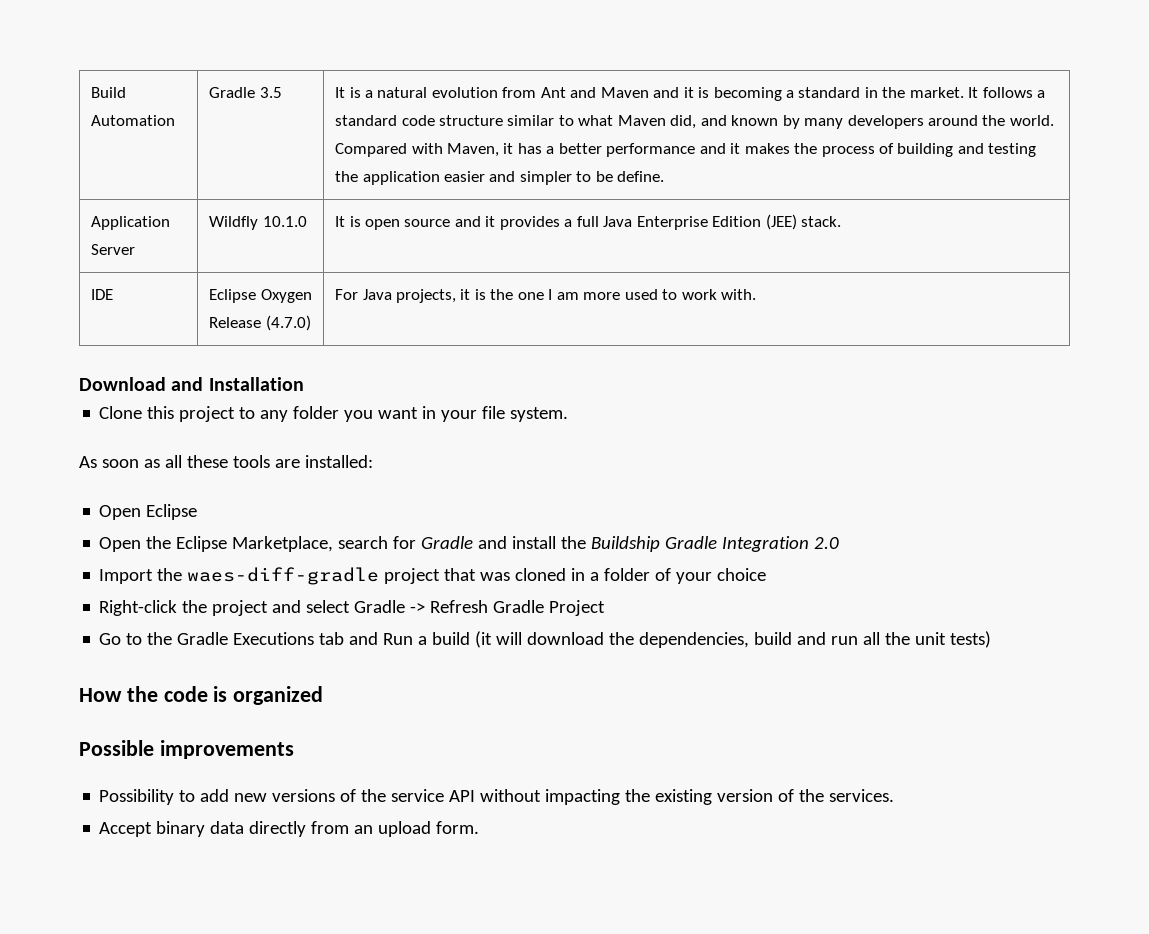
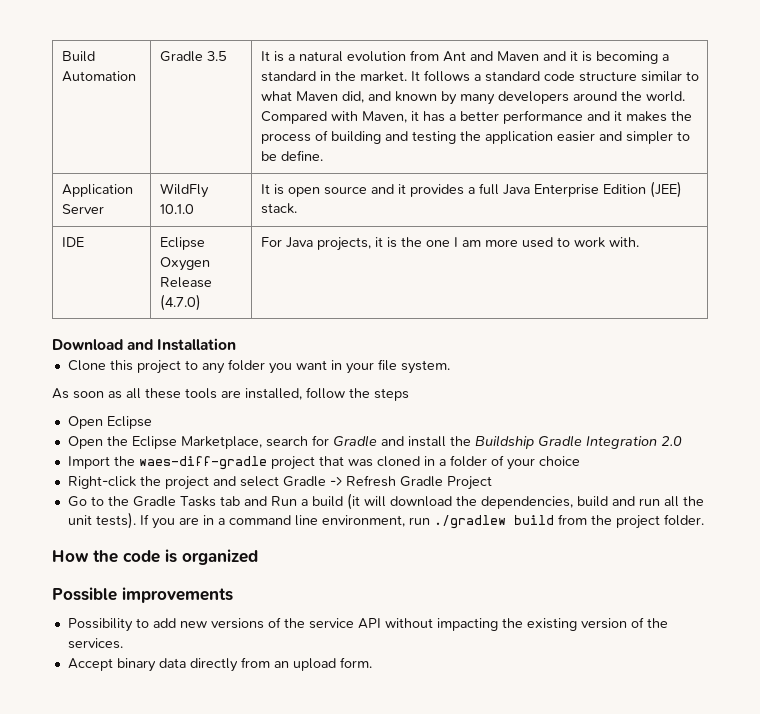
- Application Server | Wildfly 10.1.0 | It is open source and it provides a full Java Enterprise Edition (JEE) stack.
+ Application Server | WildFly 10.1.0 | It is open source and it provides a full Java Enterprise Edition (JEE) stack.
- As soon as all these tools are installed:
+ As soon as all these tools are installed, follow the steps
- Go to the Gradle Executions tab and Run a build (it will download the dependencies, build and run all the unit tests)
+ Go to the Gradle Tasks tab and Run a build (it will download the dependencies, build and run all the unit tests). If you are in a command line environment, run ./gradlew build from the project folder.

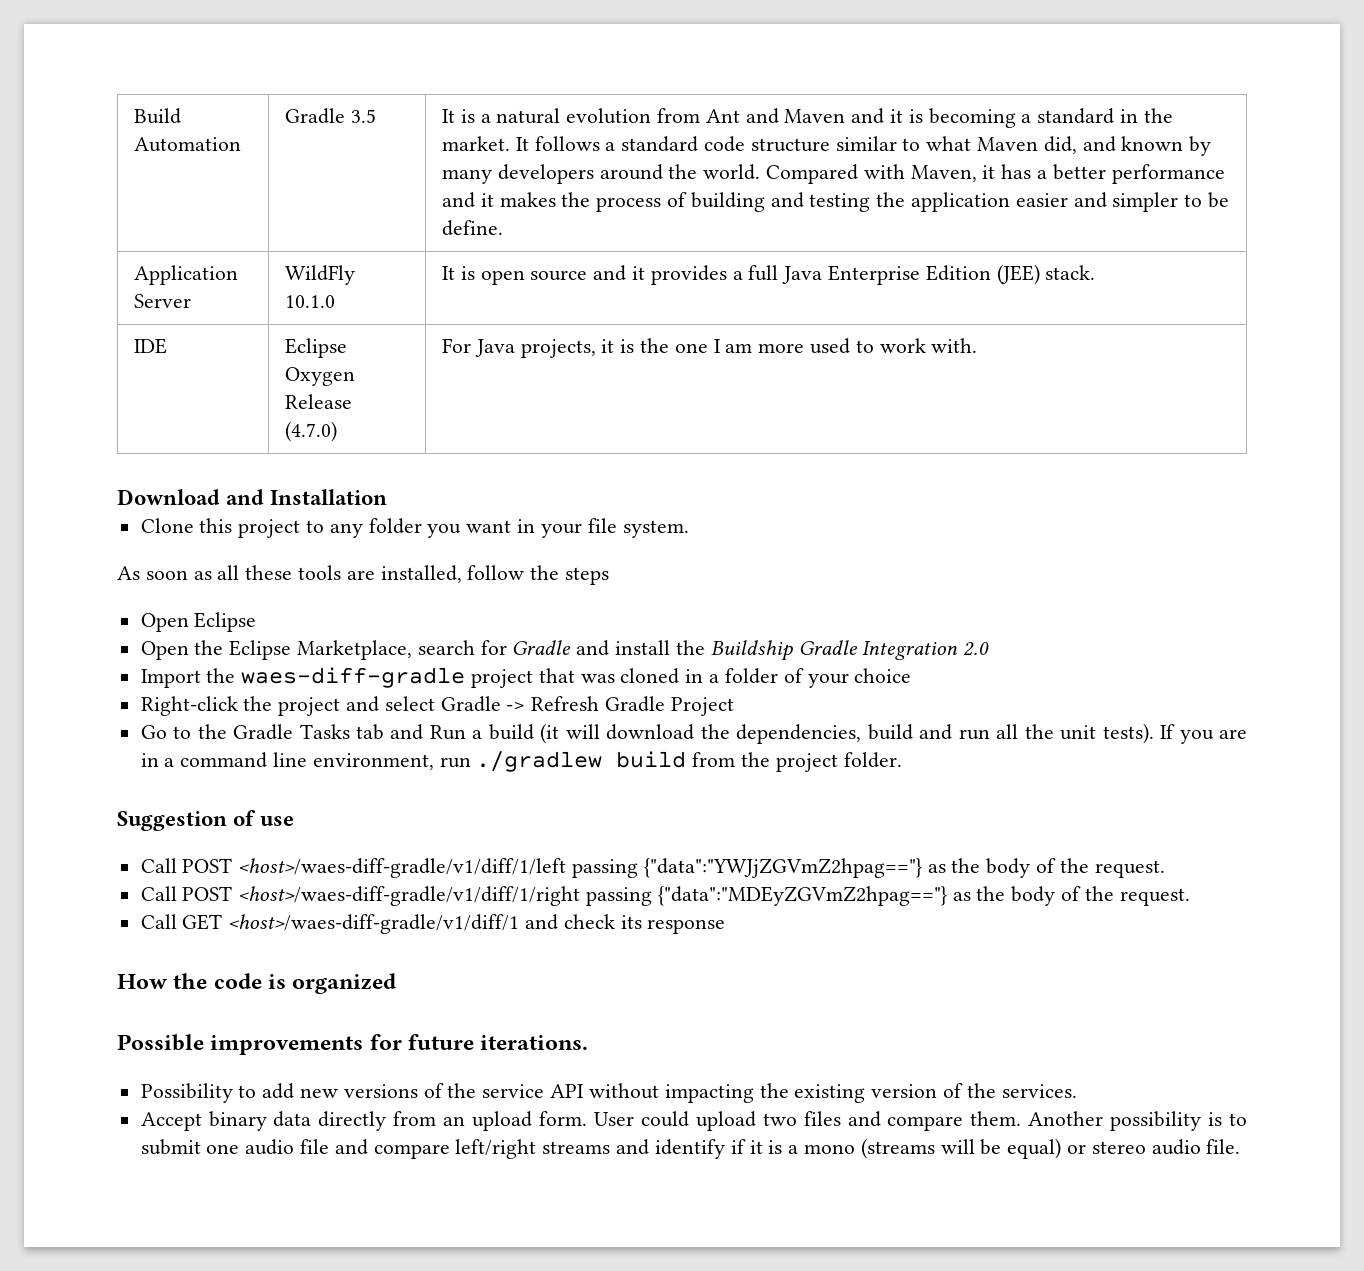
+ Suggestion of use
+ Call POST <host>/waes-diff-gradle/v1/diff/1/left passing {"data":"YWJjZGVmZ2hpag=="} as the body of the request.
+ Call POST <host>/waes-diff-gradle/v1/diff/1/right passing {"data":"MDEyZGVmZ2hpag=="} as the body of the request.
+ Call GET <host>/waes-diff-gradle/v1/diff/1 and check its response
- Possible improvements
+ Possible improvements for future iterations.
+ User could upload two files and compare them. Another possibility is to submit one audio file and compare left/right streams and identify if it is a mono (streams will be equal) or stereo audio file.

